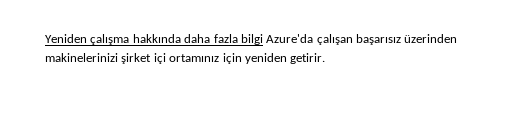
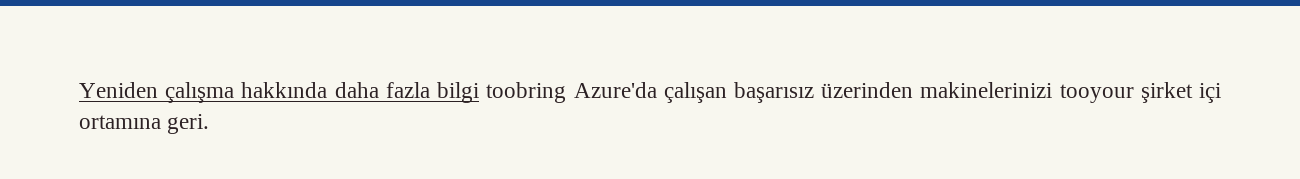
- Yeniden çalışma hakkında daha fazla bilgi Azure'da çalışan başarısız üzerinden makinelerinizi şirket içi ortamınız için yeniden getirir.
+ Yeniden çalışma hakkında daha fazla bilgi toobring Azure'da çalışan başarısız üzerinden makinelerinizi tooyour şirket içi ortamına geri.

